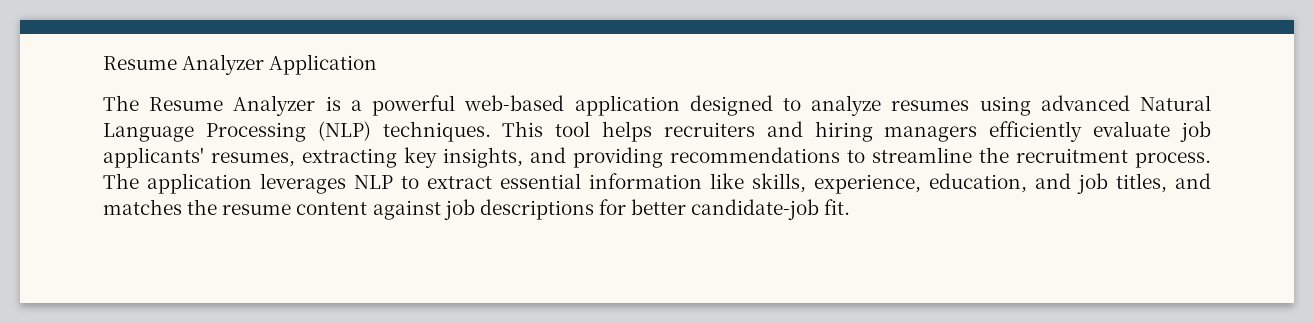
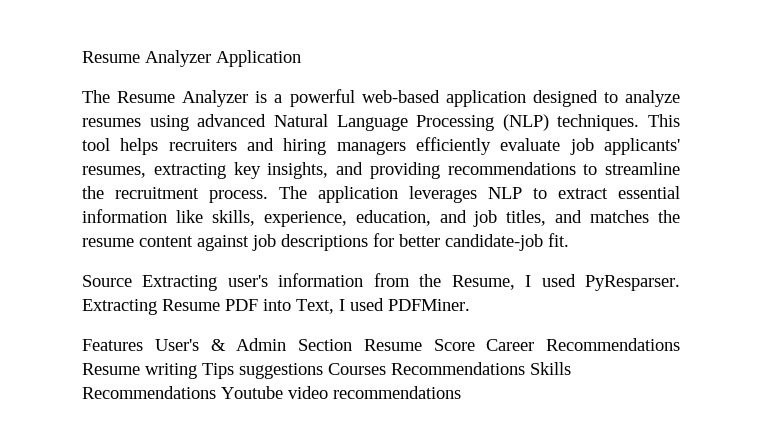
+ Source Extracting user's information from the Resume, I used PyResparser. Extracting Resume PDF into Text, I used PDFMiner.
+ Features User's & Admin Section Resume Score Career Recommendations Resume writing Tips suggestions Courses Recommendations Skills Recommendations Youtube video recommendations

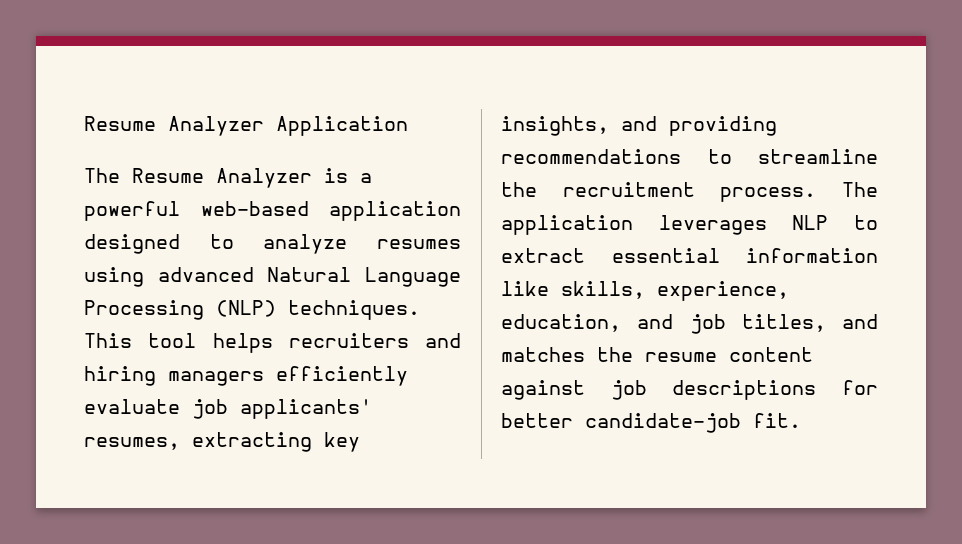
- Source Extracting user's information from the Resume, I used PyResparser. Extracting Resume PDF into Text, I used PDFMiner.
- Features User's & Admin Section Resume Score Career Recommendations Resume writing Tips suggestions Courses Recommendations Skills Recommendations Youtube video recommendations

